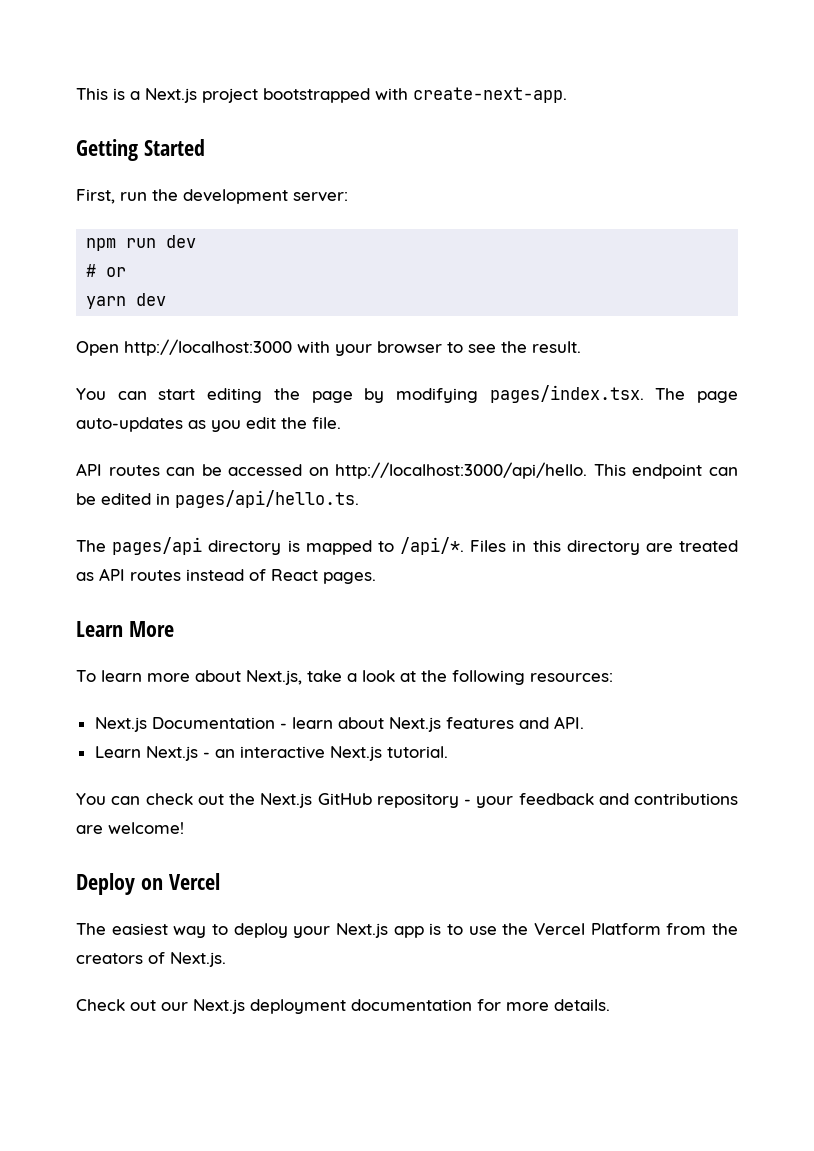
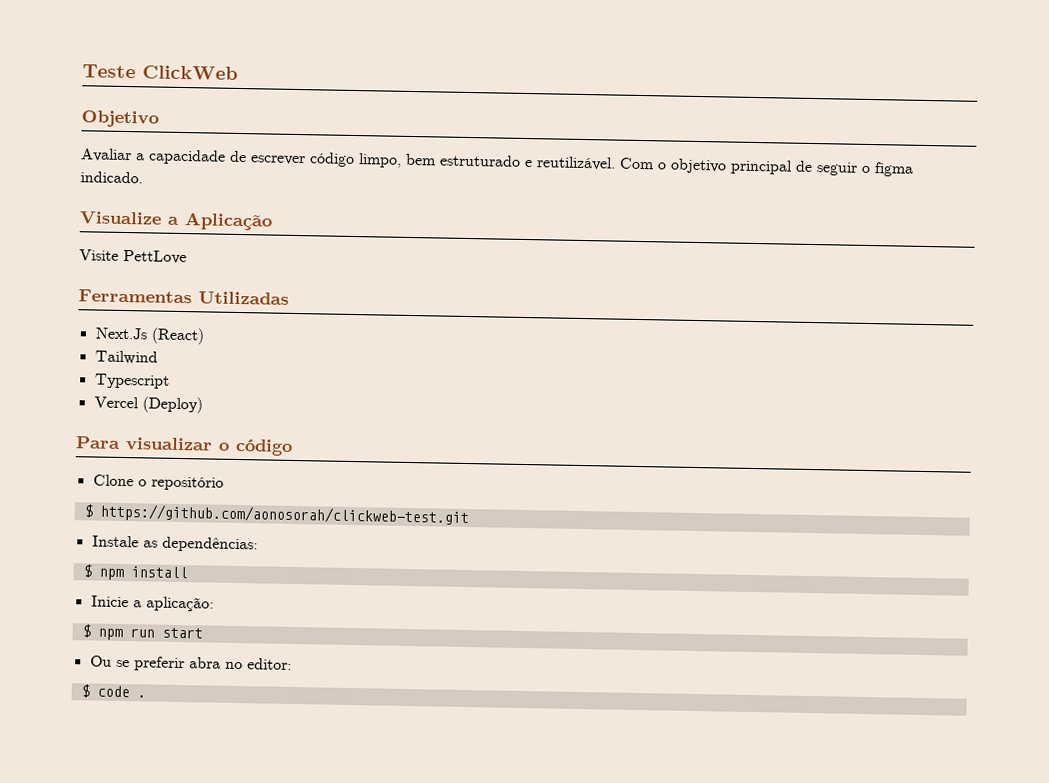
- This is a Next.js project bootstrapped with create-next-app.
- Getting Started
- First, run the development server:
- npm run dev
- # or
- yarn dev
- Open http://localhost:3000 with your browser to see the result.
- You can start editing the page by modifying pages/index.tsx. The page auto-updates as you edit the file.
- API routes can be accessed on http://localhost:3000/api/hello. This endpoint can be edited in pages/api/hello.ts.
- The pages/api directory is mapped to /api/*. Files in this directory are treated as API routes instead of React pages.
- Learn More
- To learn more about Next.js, take a look at the following resources:
- Next.js Documentation - learn about Next.js features and API.
- Learn Next.js - an interactive Next.js tutorial.
- You can check out the Next.js GitHub repository - your feedback and contributions are welcome!
- Deploy on Vercel
- The easiest way to deploy your Next.js app is to use the Vercel Platform from the creators of Next.js.
- Check out our Next.js deployment documentation for more details.
+ Teste ClickWeb
+ Objetivo
+ Avaliar a capacidade de escrever código limpo, bem estruturado e reutilizável. Com o objetivo principal de seguir o figma indicado.
+ Visualize a Aplicação
+ Visite PettLove
+ Ferramentas Utilizadas
+ Next.Js (React)
+ Tailwind
+ Typescript
+ Vercel (Deploy)
+ Para visualizar o código
+ Clone o repositório
+ $ https://github.com/aonosorah/clickweb-test.git
+ Instale as dependências:
+ $ npm install
+ Inicie a aplicação:
+ $ npm run start
+ Ou se preferir abra no editor:
+ $ code .

